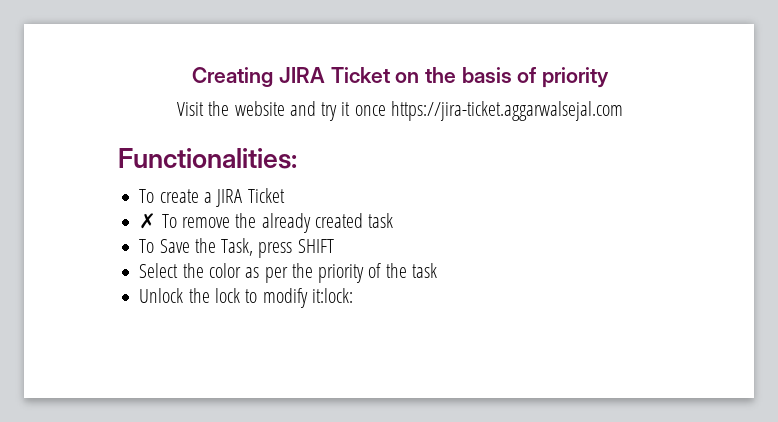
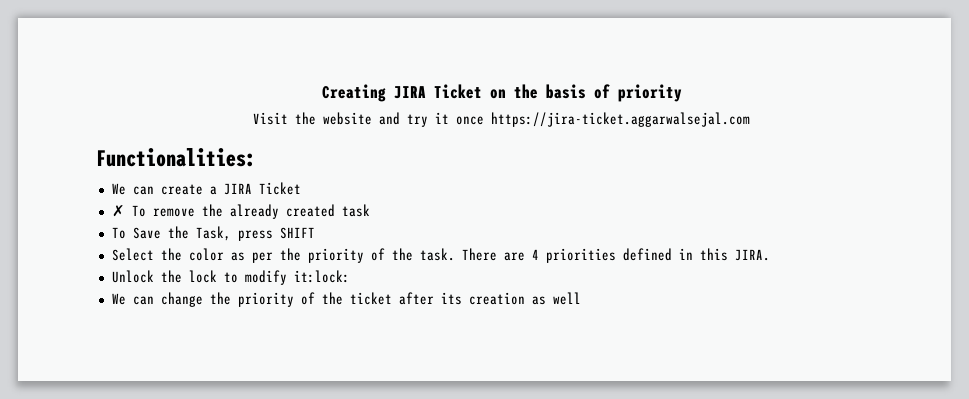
- To create a JIRA Ticket
+ We can create a JIRA Ticket
- Select the color as per the priority of the task
+ Select the color as per the priority of the task. There are 4 priorities defined in this JIRA.
+ We can change the priority of the ticket after its creation as well

